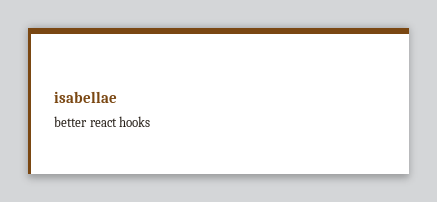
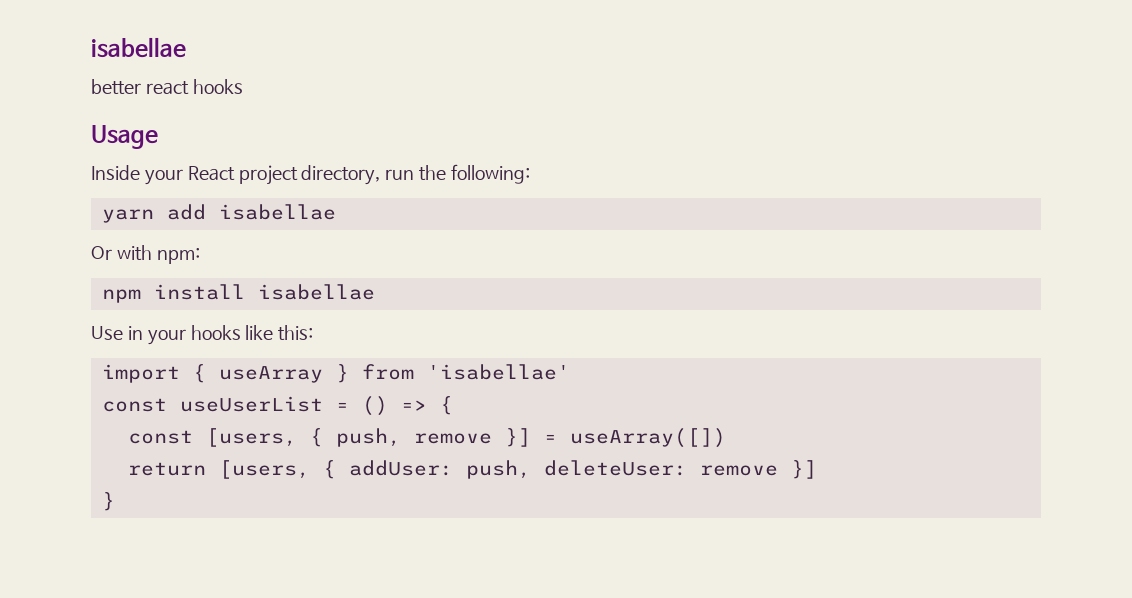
+ Usage
+ Inside your React project directory, run the following:
+ yarn add isabellae
+ Or with npm:
+ npm install isabellae
+ Use in your hooks like this:
+ import { useArray } from 'isabellae'
+ const useUserList = () => {
+ const [users, { push, remove }] = useArray([])
+ return [users, { addUser: push, deleteUser: remove }]
+ }

